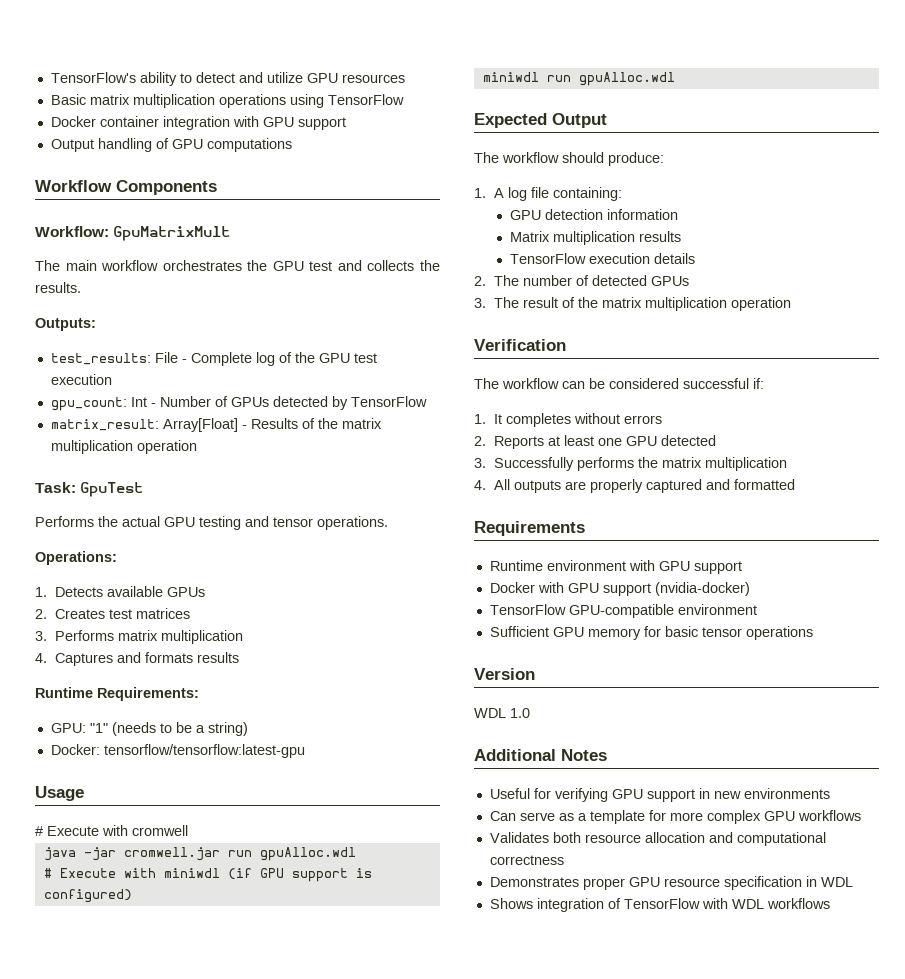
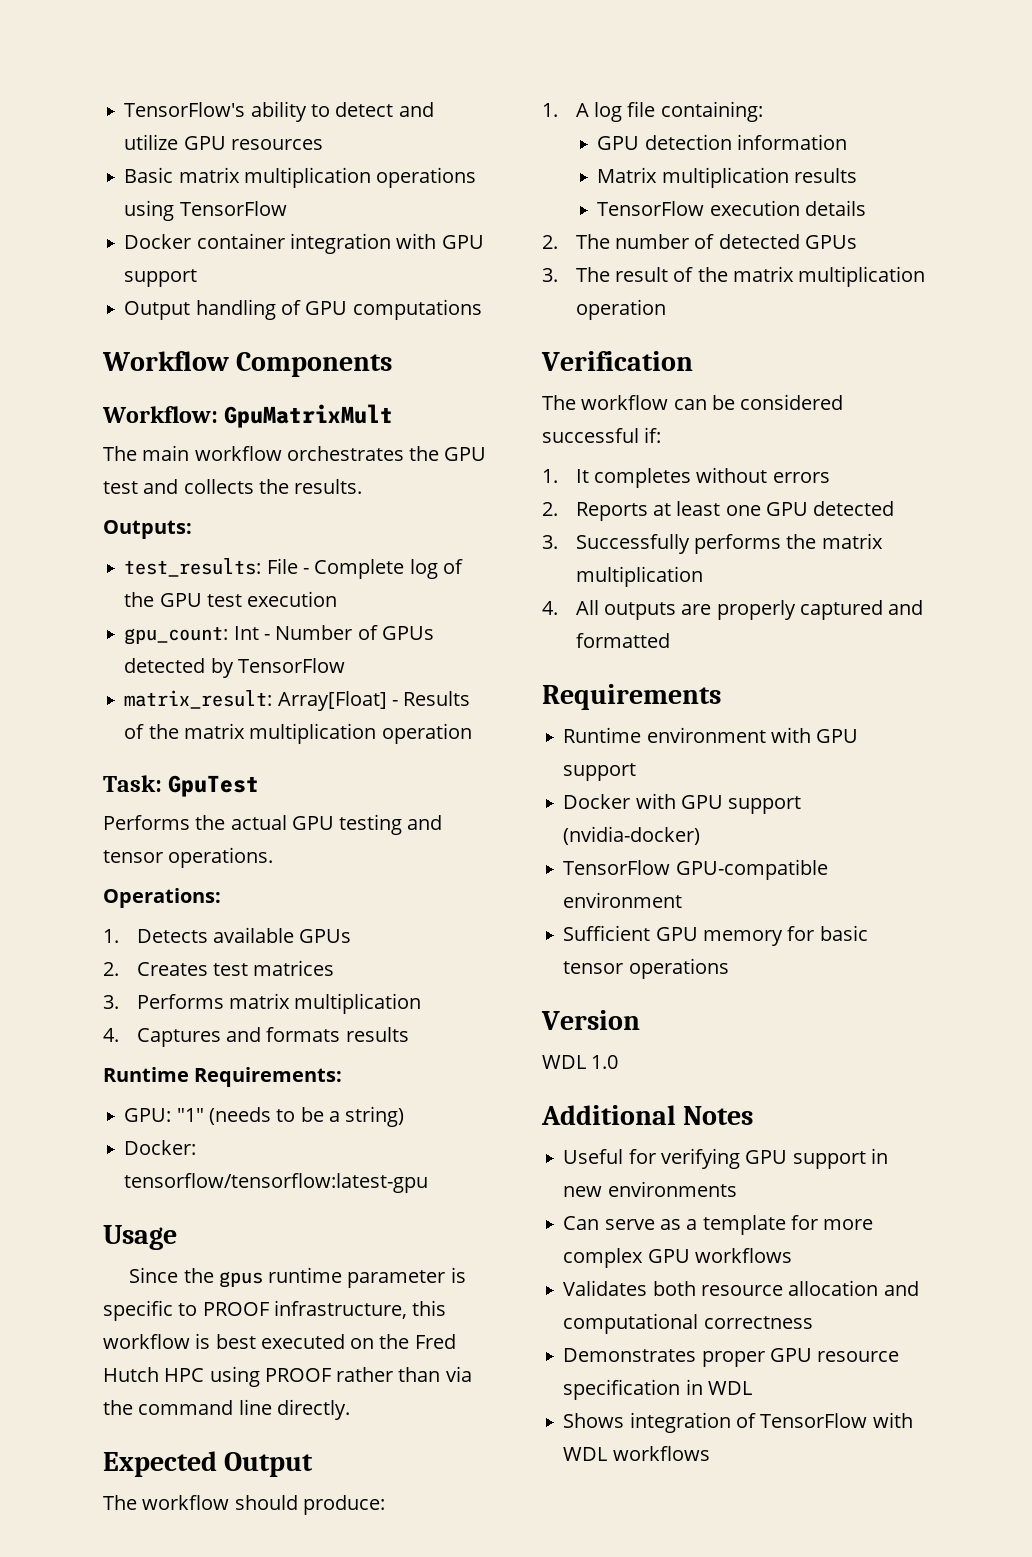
- # Execute with cromwell
- java -jar cromwell.jar run gpuAlloc.wdl
- # Execute with miniwdl (if GPU support is configured)
- miniwdl run gpuAlloc.wdl
+ Since the gpus runtime parameter is specific to PROOF infrastructure, this workflow is best executed on the Fred Hutch HPC using PROOF rather than via the command line directly.

